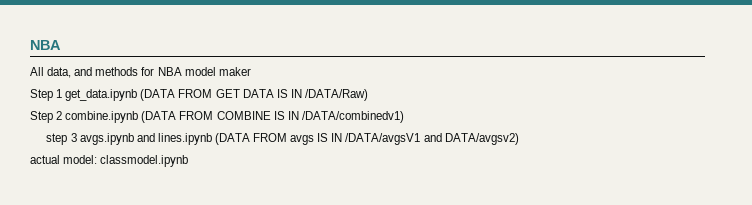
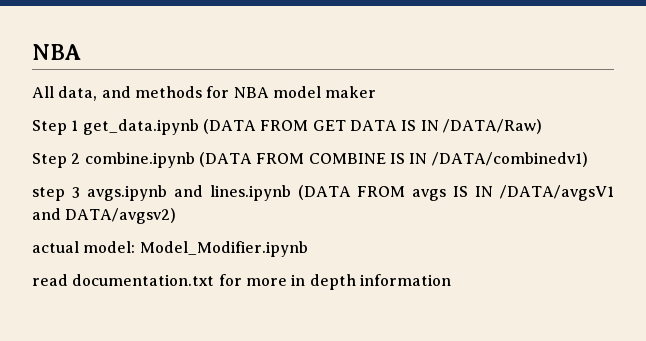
- actual model: classmodel.ipynb
+ actual model: Model_Modifier.ipynb
+ read documentation.txt for more in depth information

